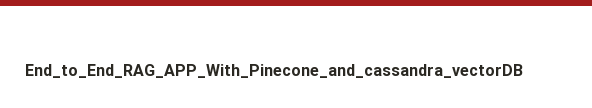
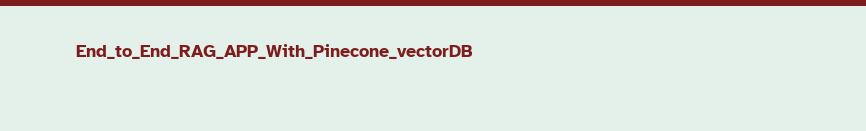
- End_to_End_RAG_APP_With_Pinecone_and_cassandra_vectorDB
+ End_to_End_RAG_APP_With_Pinecone_vectorDB

